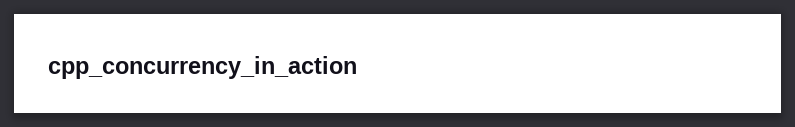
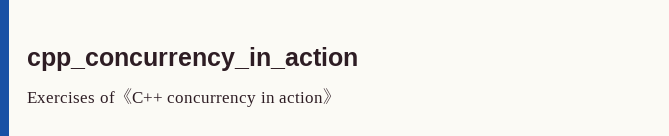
+ Exercises of《C++ concurrency in action》

